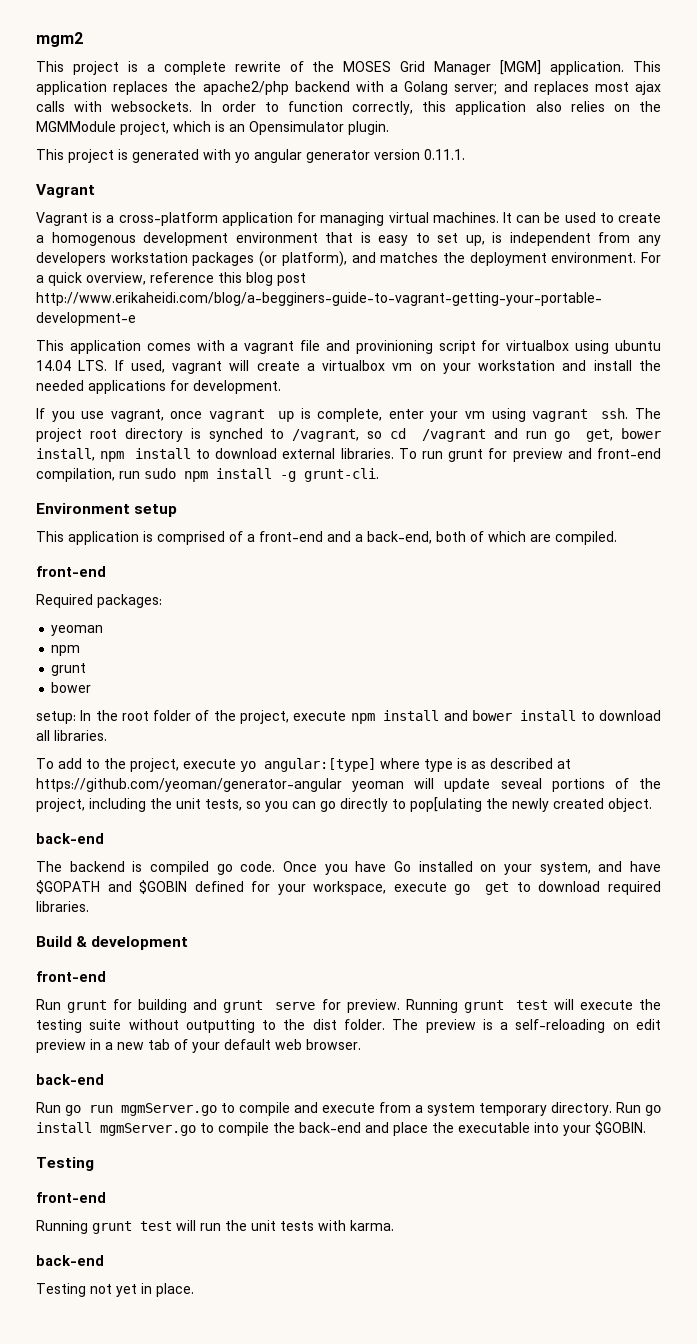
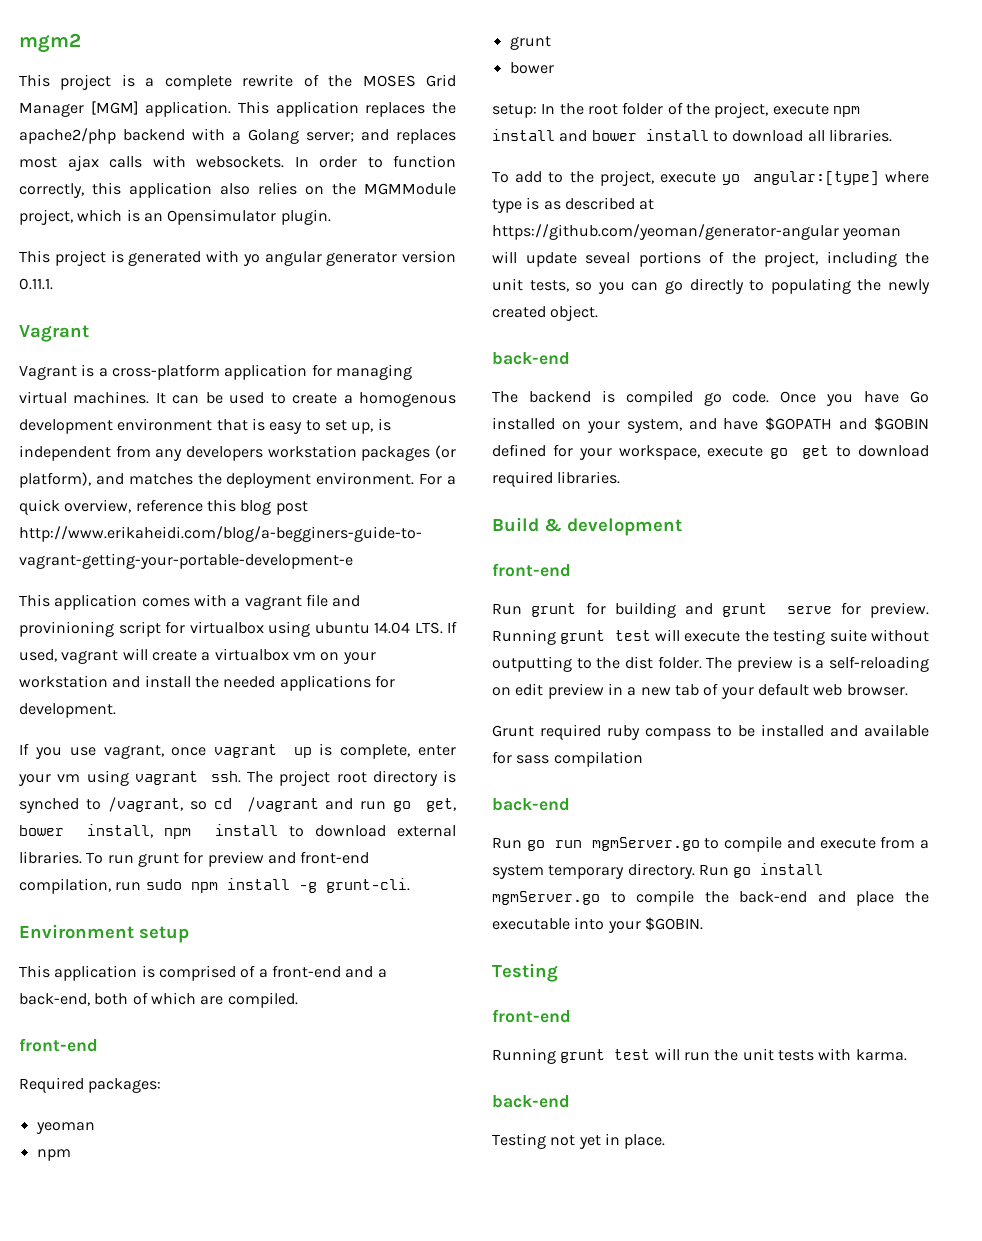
- To add to the project, execute yo angular:[type] where type is as described at https://github.com/yeoman/generator-angular yeoman will update seveal portions of the project, including the unit tests, so you can go directly to pop[ulating the newly created object.
+ To add to the project, execute yo angular:[type] where type is as described at https://github.com/yeoman/generator-angular yeoman will update seveal portions of the project, including the unit tests, so you can go directly to populating the newly created object.
+ Grunt required ruby compass to be installed and available for sass compilation

